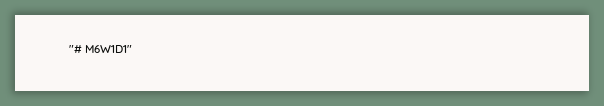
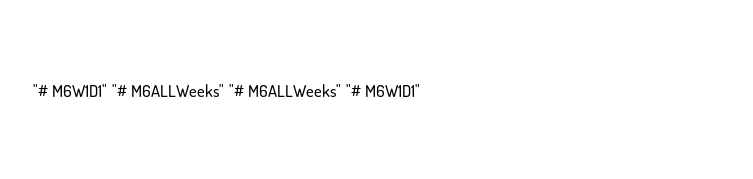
- "# M6W1D1"
+ "# M6W1D1" "# M6ALLWeeks" "# M6ALLWeeks" "# M6W1D1"

